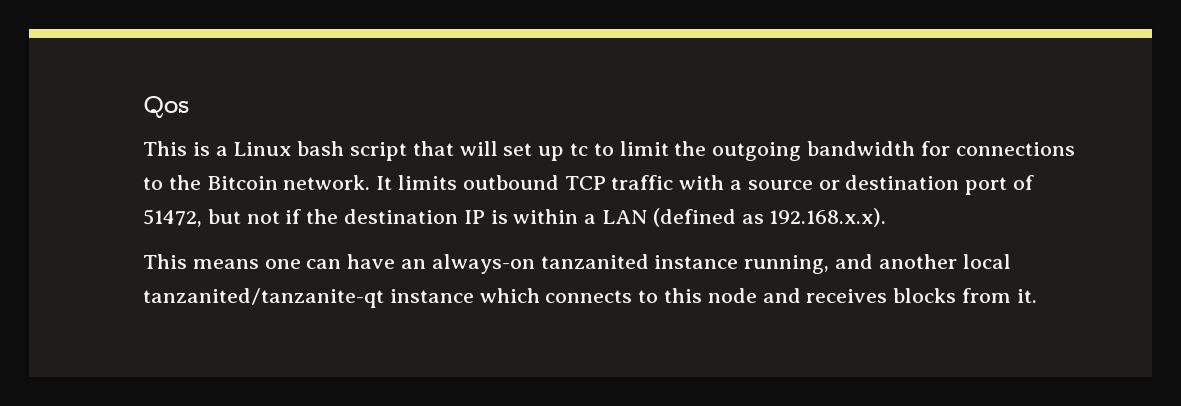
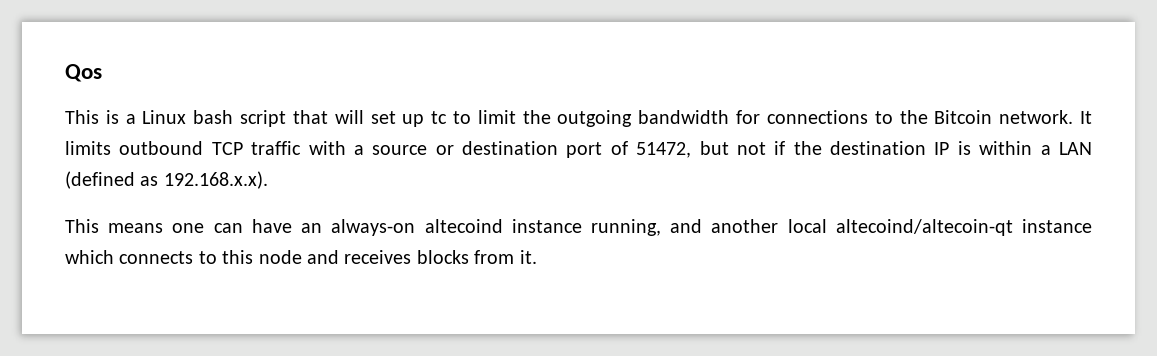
- This means one can have an always-on tanzanited instance running, and another local tanzanited/tanzanite-qt instance which connects to this node and receives blocks from it.
+ This means one can have an always-on altecoind instance running, and another local altecoind/altecoin-qt instance which connects to this node and receives blocks from it.

